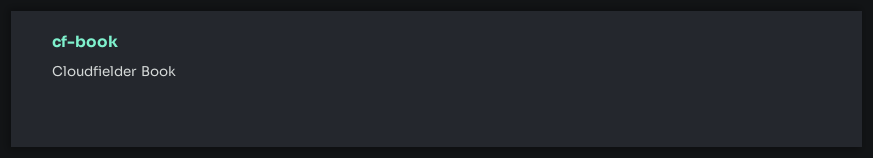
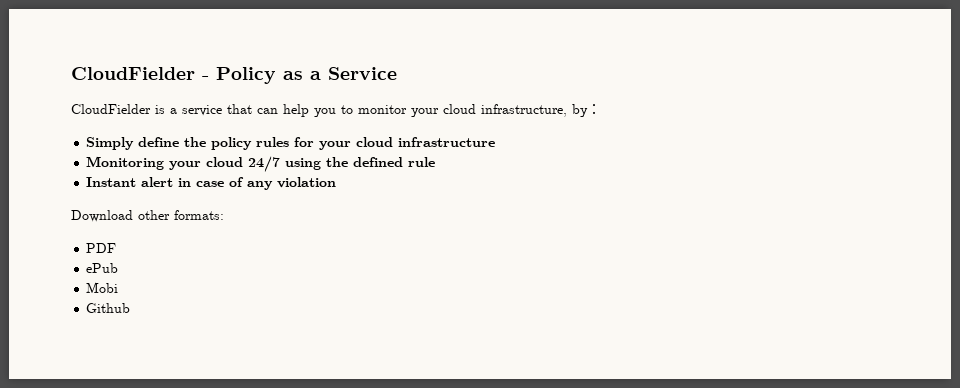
- cf-book
- Cloudfielder Book
+ CloudFielder - Policy as a Service
+ CloudFielder is a service that can help you to monitor your cloud infrastructure, by：
+ Simply define the policy rules for your cloud infrastructure
+ Monitoring your cloud 24/7 using the defined rule
+ Instant alert in case of any violation
+ Download other formats:
+ PDF
+ ePub
+ Mobi
+ Github

